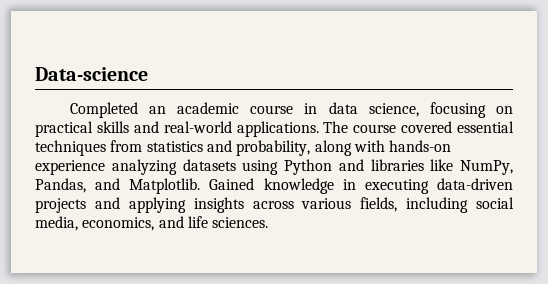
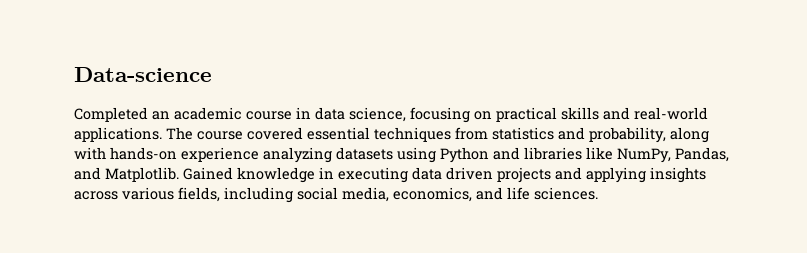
- Gained knowledge in executing data-driven projects and applying insights across various fields, including social media, economics, and life sciences.
+ Gained knowledge in executing data driven projects and applying insights across various fields, including social media, economics, and life sciences.

